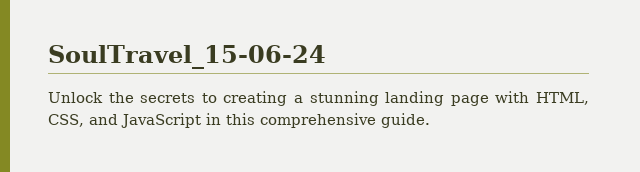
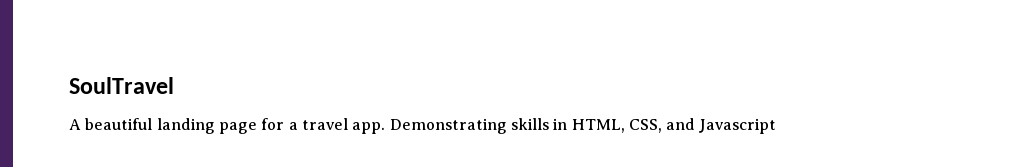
- SoulTravel_15-06-24
- Unlock the secrets to creating a stunning landing page with HTML, CSS, and JavaScript in this comprehensive guide.
+ SoulTravel
+ A beautiful landing page for a travel app. Demonstrating skills in HTML, CSS, and Javascript

